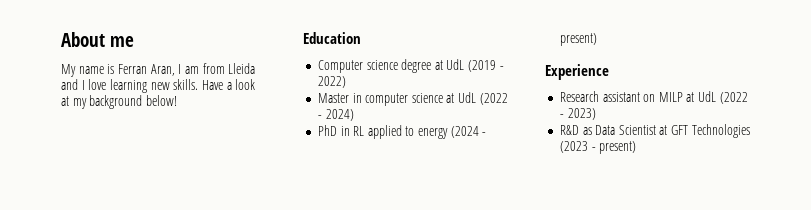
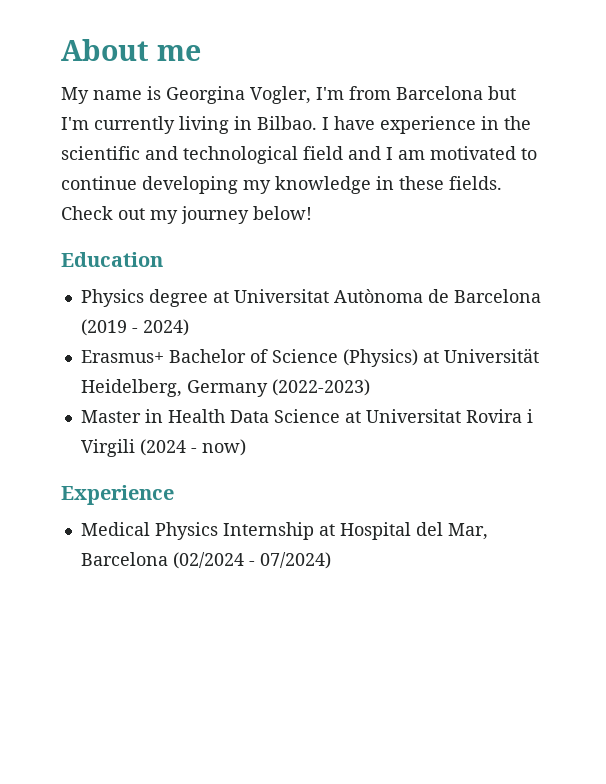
- My name is Ferran Aran, I am from Lleida and I love learning new skills. Have a look at my background below!
+ My name is Georgina Vogler, I'm from Barcelona but I'm currently living in Bilbao. I have experience in the scientific and technological field and I am motivated to continue developing my knowledge in these fields. Check out my journey below!
  Education
- Computer science degree at UdL (2019 - 2022)
- Master in computer science at UdL (2022 - 2024)
- PhD in RL applied to energy (2024 - present)
+ Physics degree at Universitat Autònoma de Barcelona (2019 - 2024)
+ Erasmus+ Bachelor of Science (Physics) at Universität Heidelberg, Germany (2022-2023)
+ Master in Health Data Science at Universitat Rovira i Virgili (2024 - now)
- Research assistant on MILP at UdL (2022 - 2023)
- R&D as Data Scientist at GFT Technologies (2023 - present)
+ Medical Physics Internship at Hospital del Mar, Barcelona (02/2024 - 07/2024)

